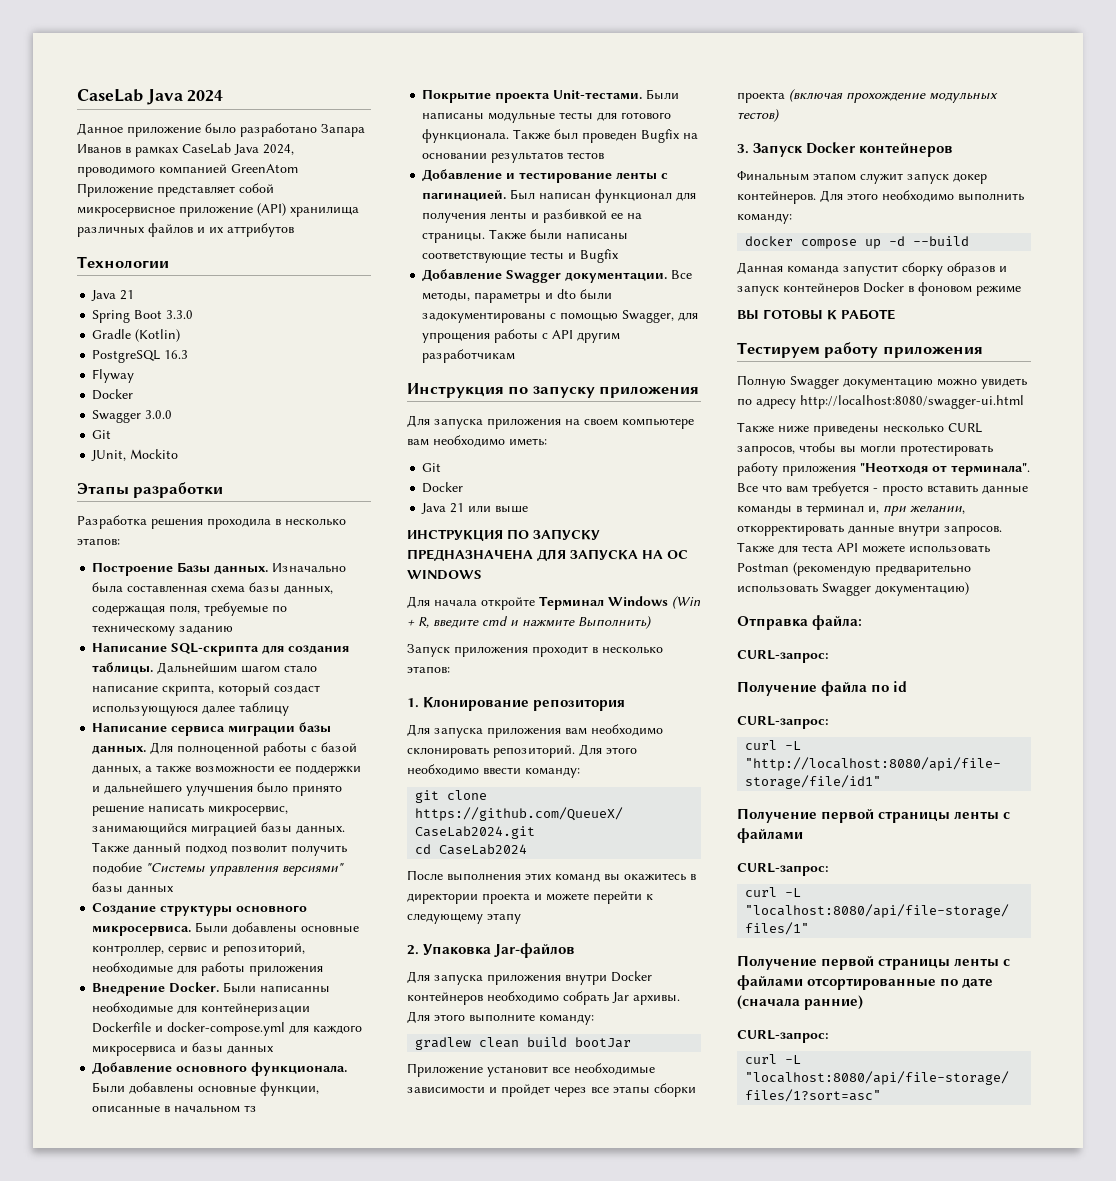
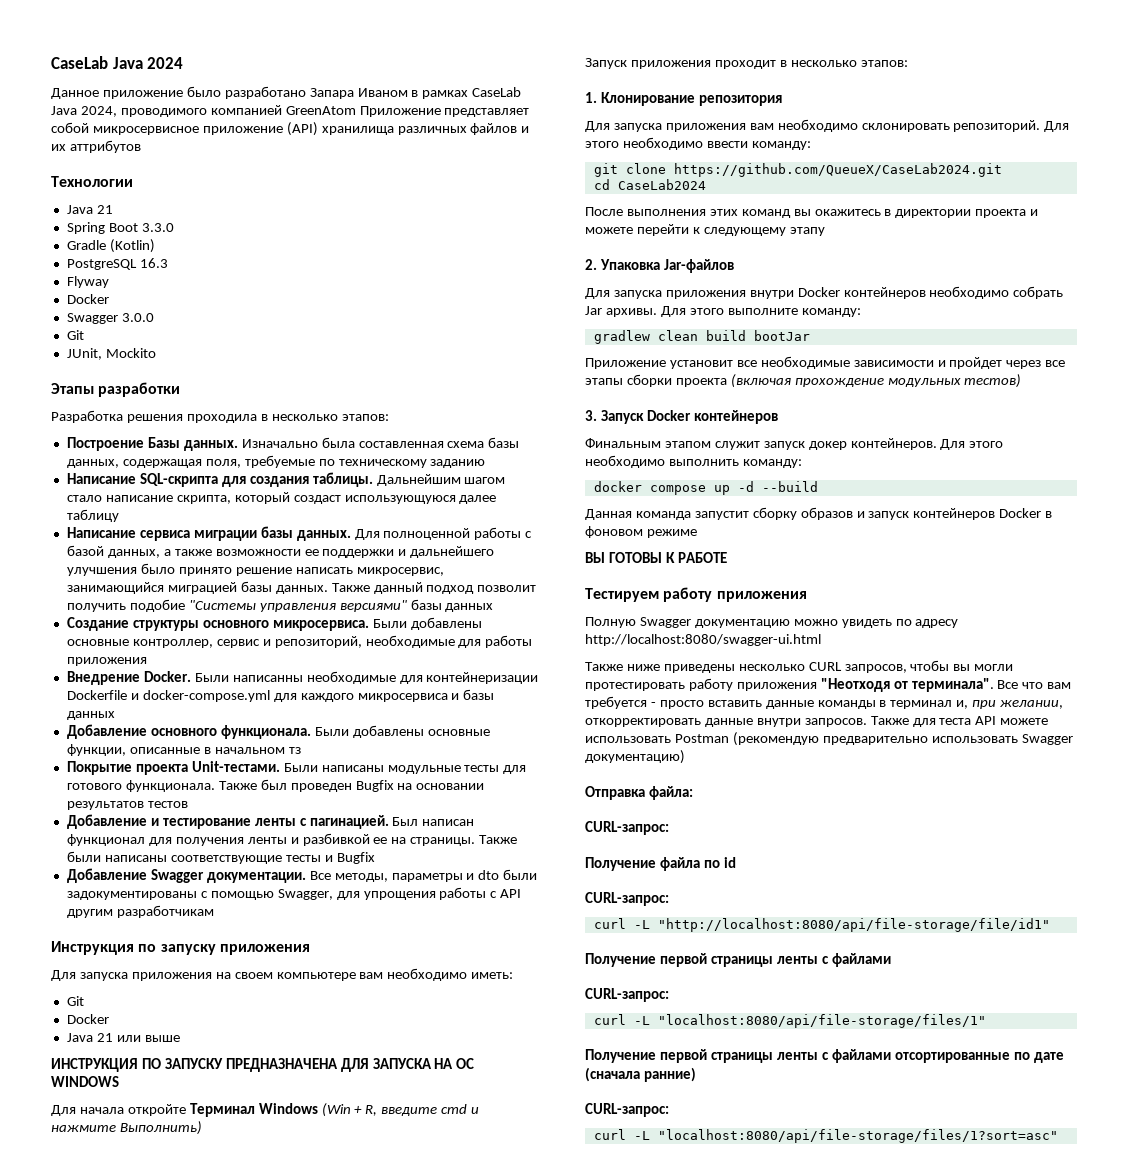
- Данное приложение было разработано Запара Иванов в рамках CaseLab Java 2024, проводимого компанией GreenAtom Приложение представляет собой микросервисное приложение (API) хранилища различных файлов и их аттрибутов
+ Данное приложение было разработано Запара Иваном в рамках CaseLab Java 2024, проводимого компанией GreenAtom Приложение представляет собой микросервисное приложение (API) хранилища различных файлов и их аттрибутов

